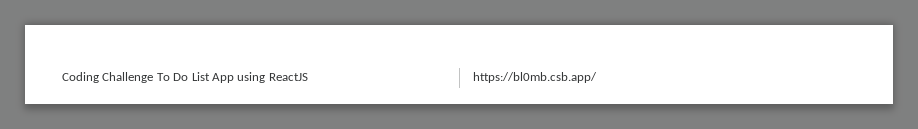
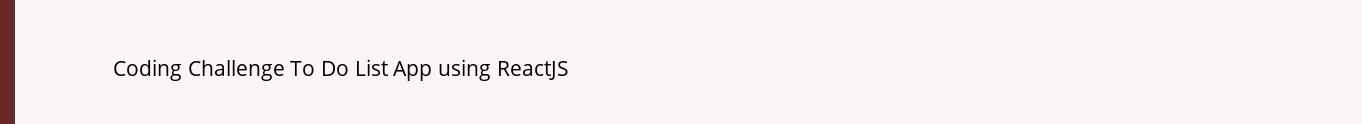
- https://bl0mb.csb.app/

